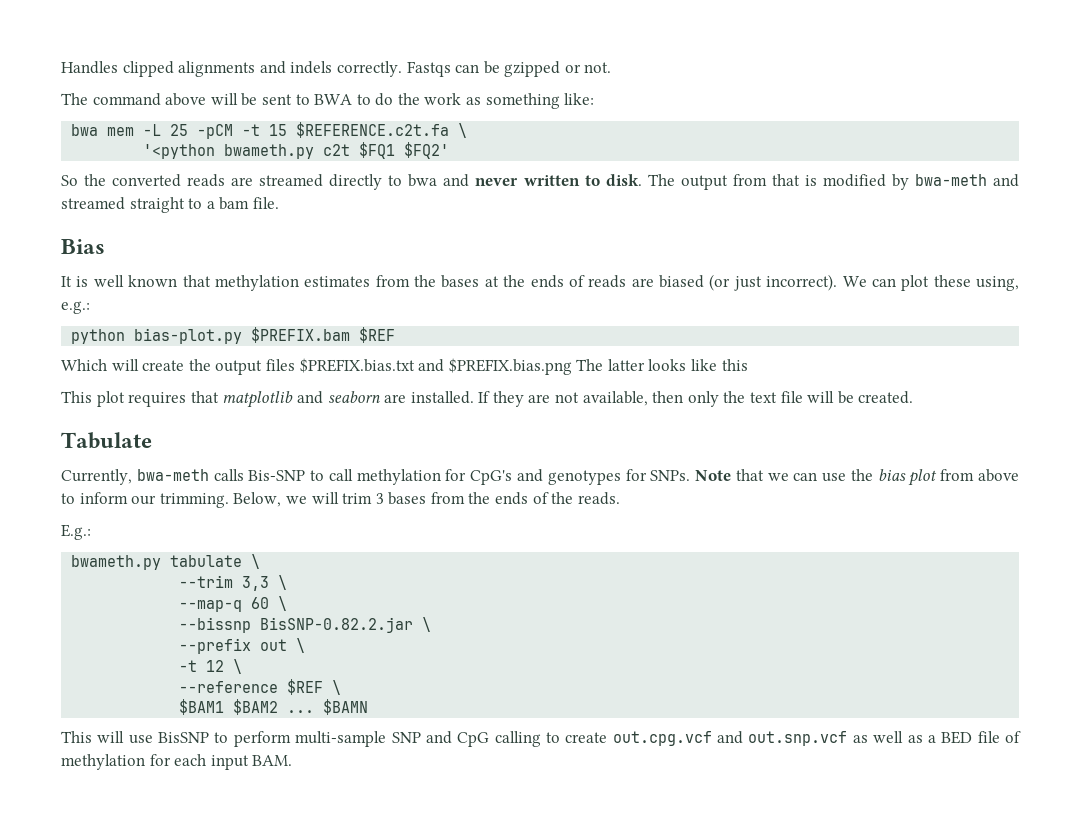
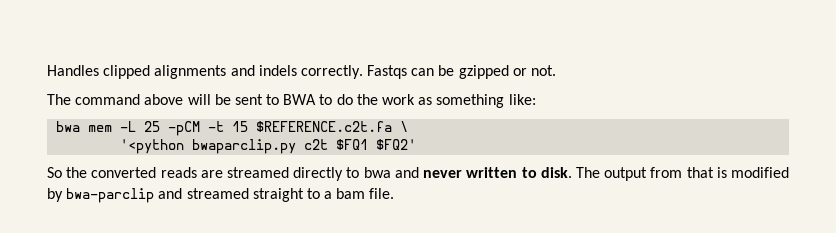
- '<python bwameth.py c2t $FQ1 $FQ2'
+ '<python bwaparclip.py c2t $FQ1 $FQ2'
- The output from that is modified by bwa-meth and streamed straight to a bam file.
+ The output from that is modified by bwa-parclip and streamed straight to a bam file.
- Bias
- It is well known that methylation estimates from the bases at the ends of reads are biased (or just incorrect). We can plot these using, e.g.:
- python bias-plot.py $PREFIX.bam $REF
- Which will create the output files $PREFIX.bias.txt and $PREFIX.bias.png The latter looks like this
- This plot requires that matplotlib and seaborn are installed. If they are not available, then only the text file will be created.
- Tabulate
- Currently, bwa-meth calls Bis-SNP to call methylation for CpG's and genotypes for SNPs. Note that we can use the bias plot from above to inform our trimming. Below, we will trim 3 bases from the ends of the reads.
- E.g.:
- bwameth.py tabulate \
- --trim 3,3 \
- --map-q 60 \
- --bissnp BisSNP-0.82.2.jar \
- --prefix out \
- -t 12 \
- --reference $REF \
- $BAM1 $BAM2 ... $BAMN
- This will use BisSNP to perform multi-sample SNP and CpG calling to create out.cpg.vcf and out.snp.vcf as well as a BED file of methylation for each input BAM.

